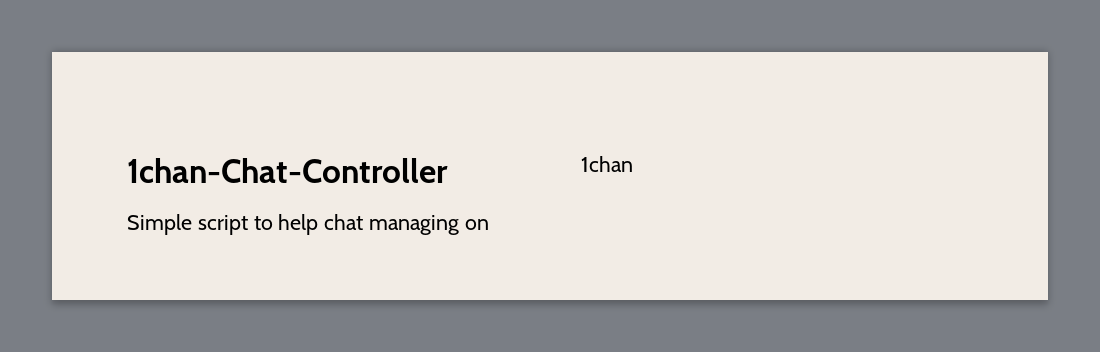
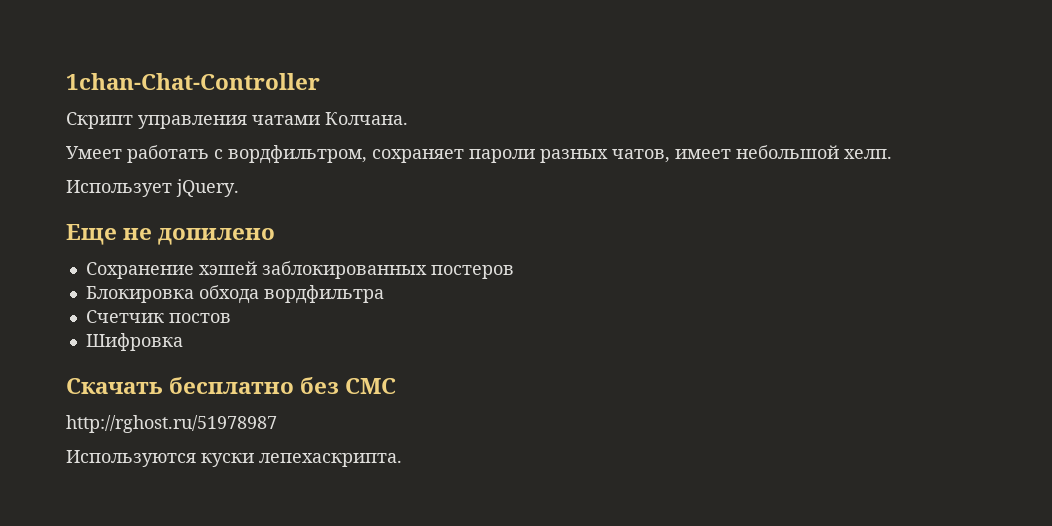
- Simple script to help chat managing on 1chan
+ Скрипт управления чатами Колчана.
+ Умеет работать с вордфильтром, сохраняет пароли разных чатов, имеет небольшой хелп.
+ Использует jQuery.
+ Еще не допилено
+ Сохранение хэшей заблокированных постеров
+ Блокировка обхода вордфильтра
+ Счетчик постов
+ Шифровка
+ Скачать бесплатно без СМС
+ http://rghost.ru/51978987
+ Используются куски лепехаскрипта.

